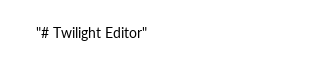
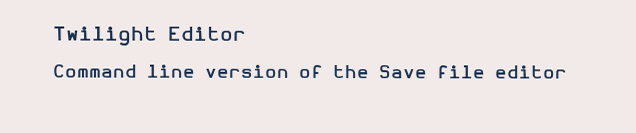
- "# Twilight Editor"
+ Twilight Editor
+ Command line version of the Save file editor

